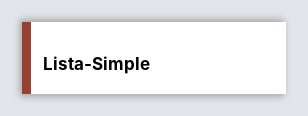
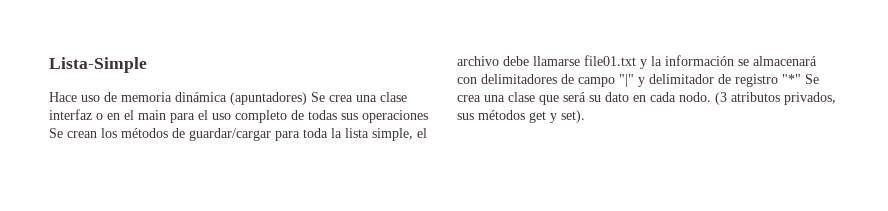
+ Hace uso de memoria dinámica (apuntadores) Se crea una clase interfaz o en el main para el uso completo de todas sus operaciones Se crean los métodos de guardar/cargar para toda la lista simple, el archivo debe llamarse file01.txt y la información se almacenará con delimitadores de campo "|" y delimitador de registro "*" Se crea una clase que será su dato en cada nodo. (3 atributos privados, sus métodos get y set).

